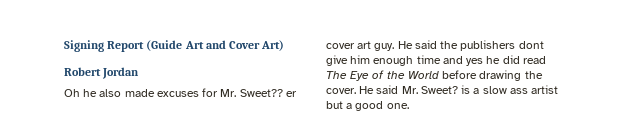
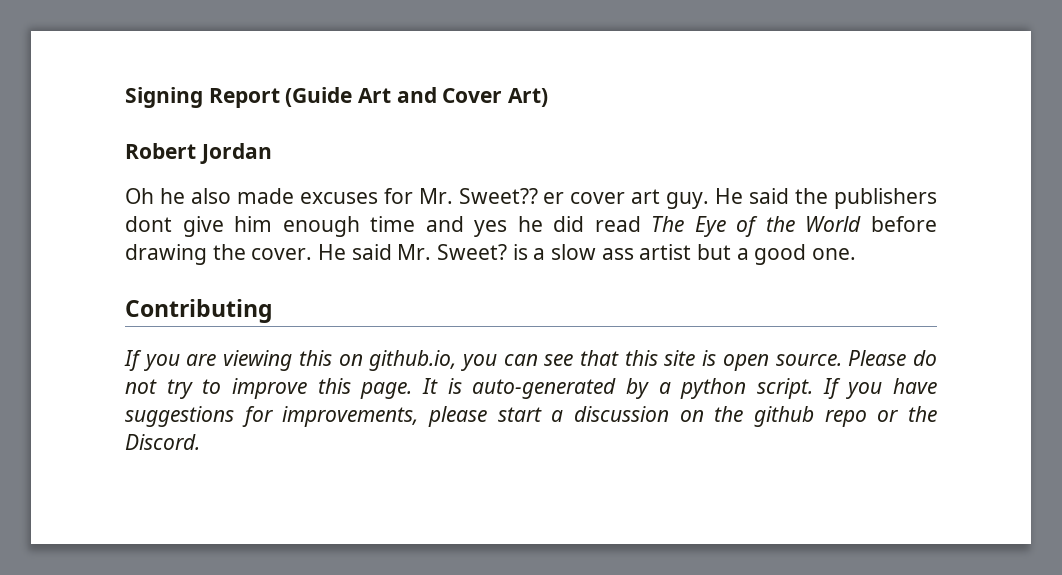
+ Contributing
+ If you are viewing this on github.io, you can see that this site is open source. Please do not try to improve this page. It is auto-generated by a python script. If you have suggestions for improvements, please start a discussion on the github repo or the Discord.

